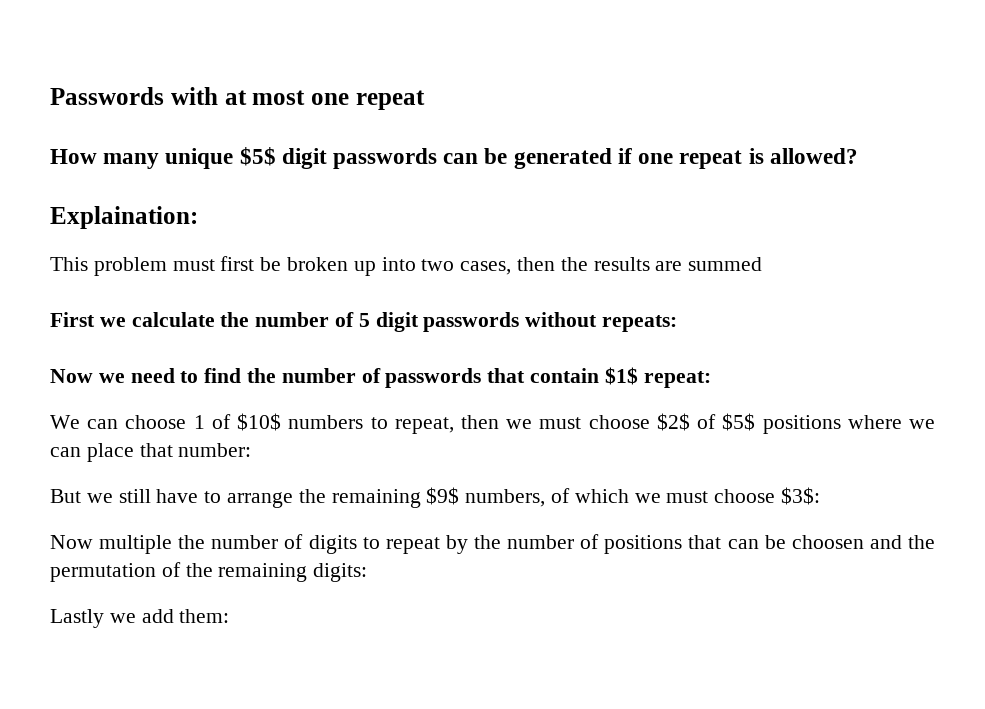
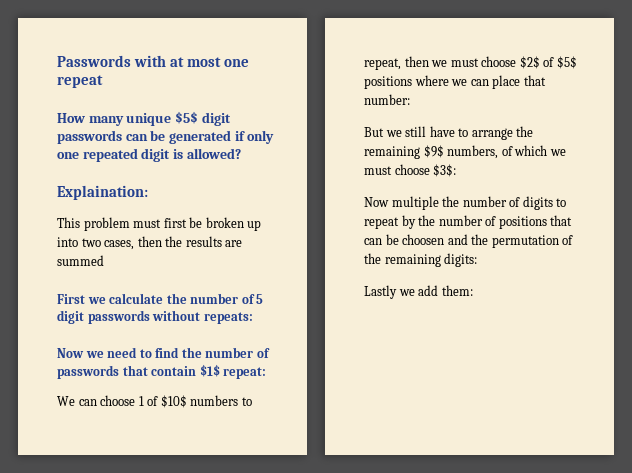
- How many unique $5$ digit passwords can be generated if one repeat is allowed?
+ How many unique $5$ digit passwords can be generated if only one repeated digit is allowed?

